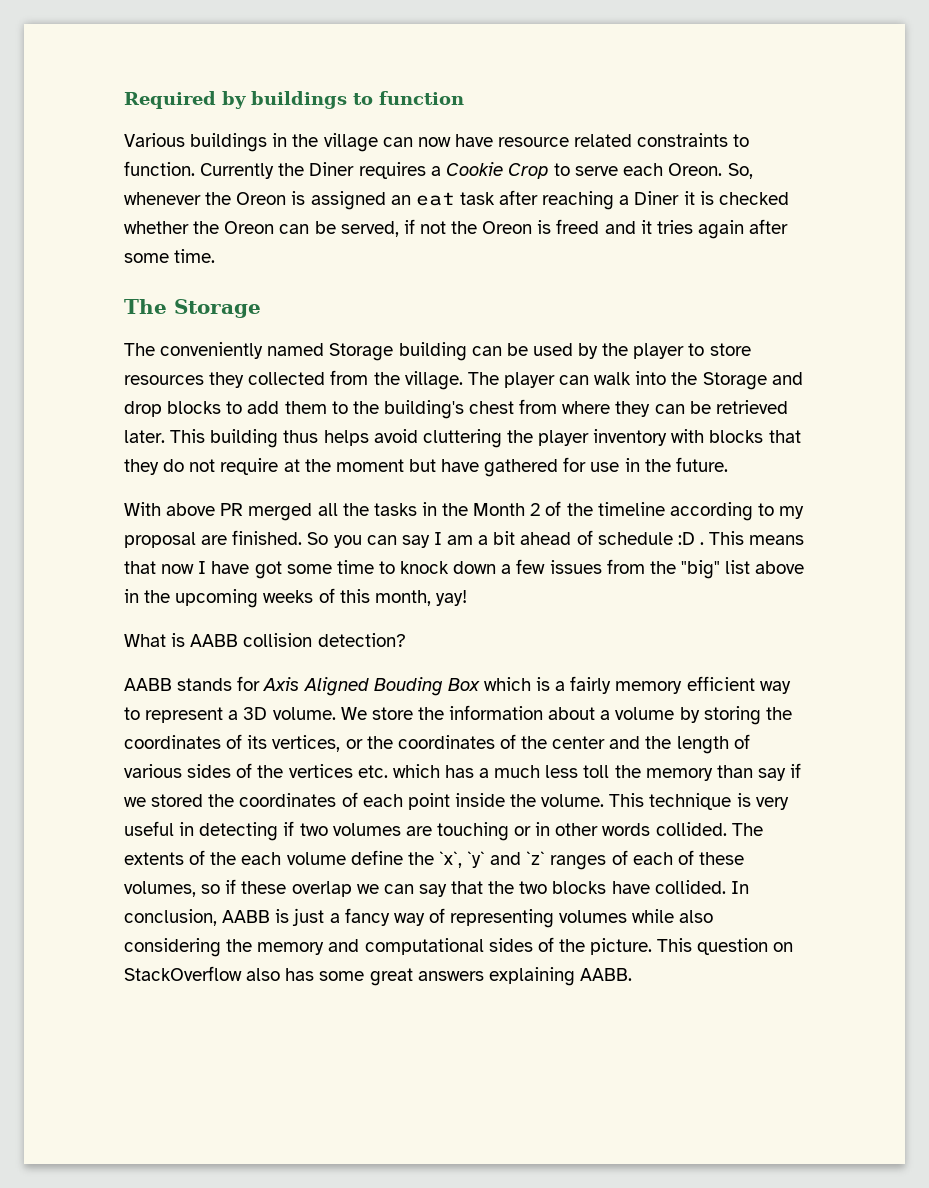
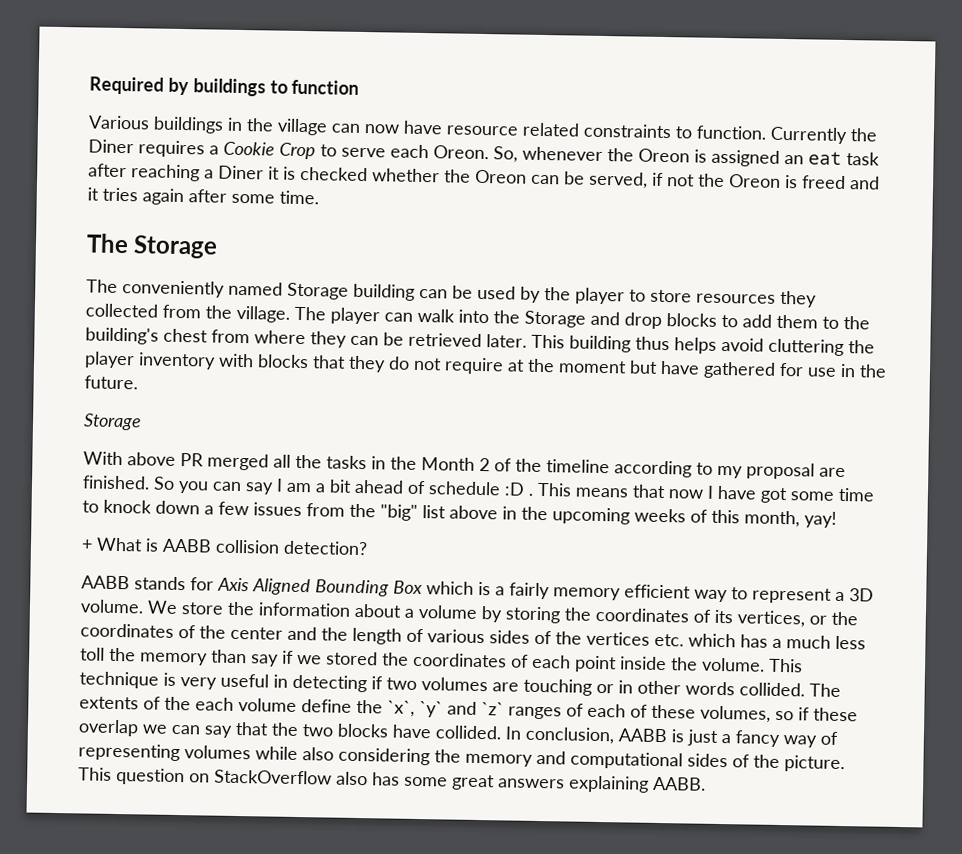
  This building thus helps avoid cluttering the player inventory with blocks that they do not require at the moment but have gathered for use in the future.
+ Storage
- What is AABB collision detection?
+ + What is AABB collision detection?
- AABB stands for Axis Aligned Bouding Box which is a fairly memory efficient way to represent a 3D volume.
+ AABB stands for Axis Aligned Bounding Box which is a fairly memory efficient way to represent a 3D volume.

